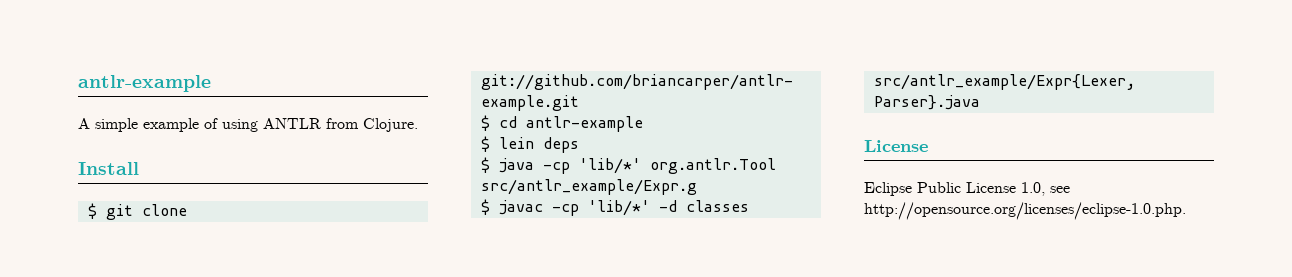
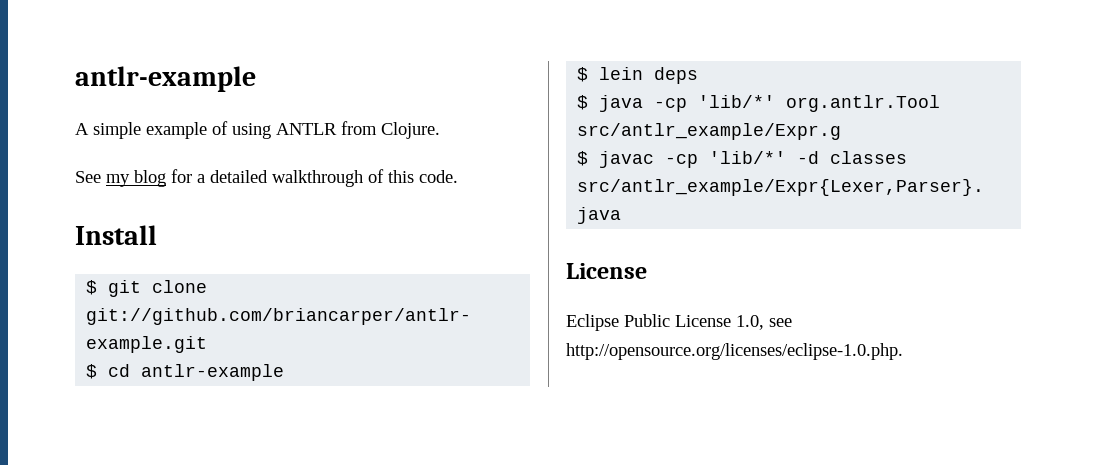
+ See my blog for a detailed walkthrough of this code.

